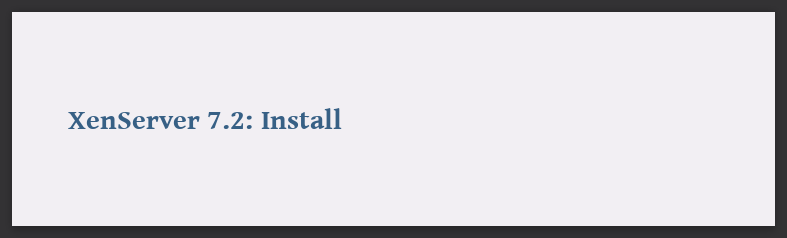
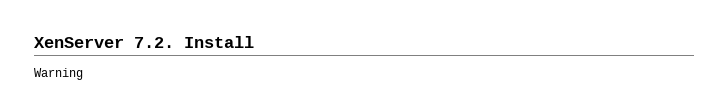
- XenServer 7.2: Install
+ XenServer 7.2. Install
+ Warning

